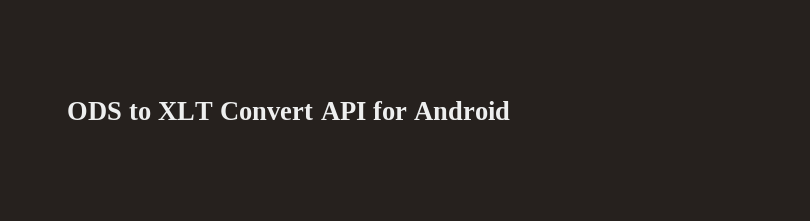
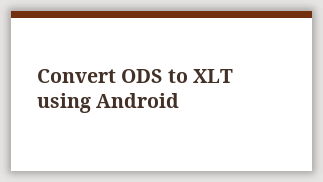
- ODS to XLT Convert API for Android
+ Convert ODS to XLT using Android

